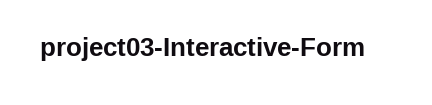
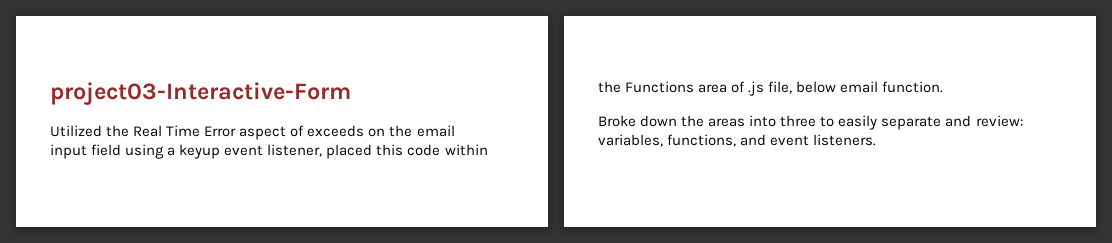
+ Utilized the Real Time Error aspect of exceeds on the email input field using a keyup event listener, placed this code within the Functions area of .js file, below email function.
+ Broke down the areas into three to easily separate and review: variables, functions, and event listeners.

